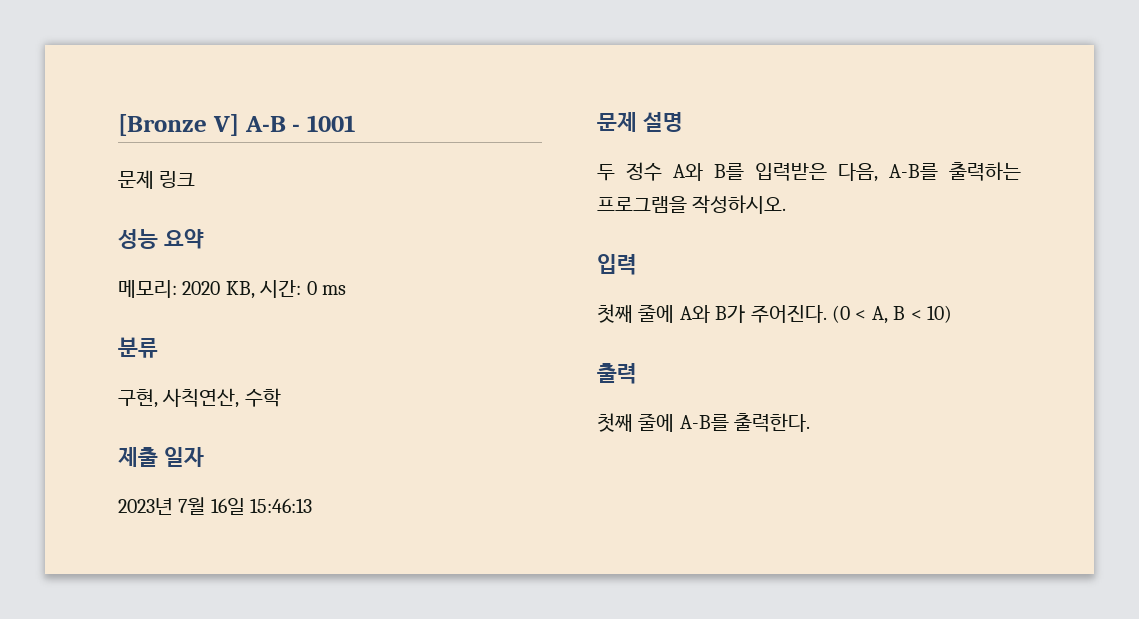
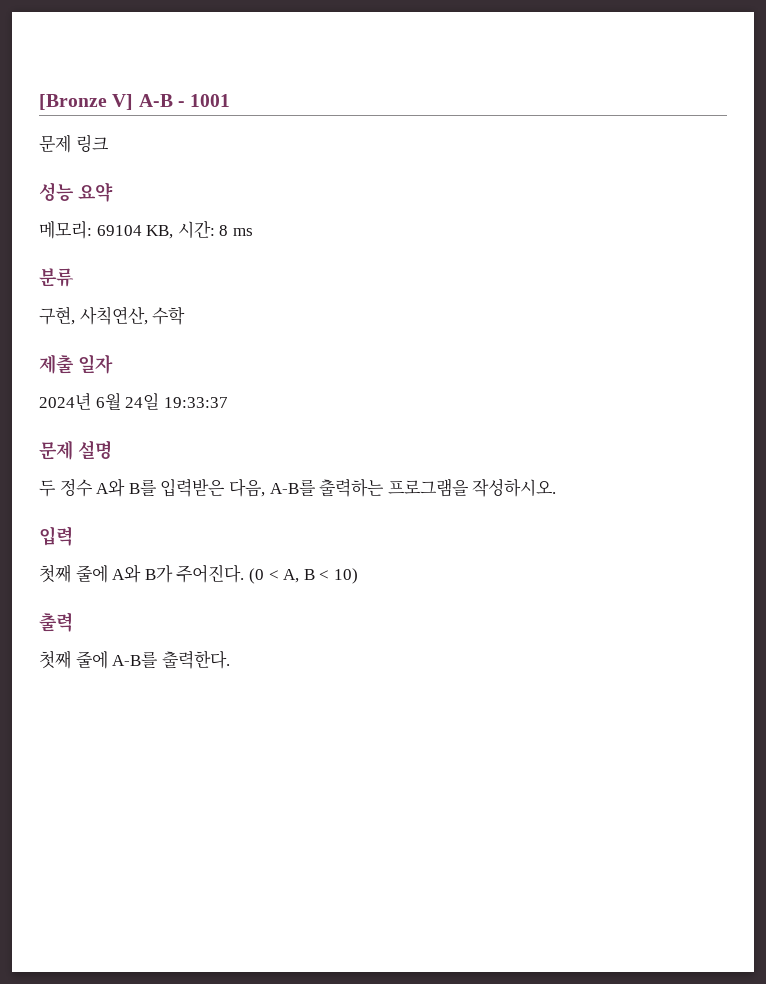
- 메모리: 2020 KB, 시간: 0 ms
+ 메모리: 69104 KB, 시간: 8 ms
- 2023년 7월 16일 15:46:13
+ 2024년 6월 24일 19:33:37

